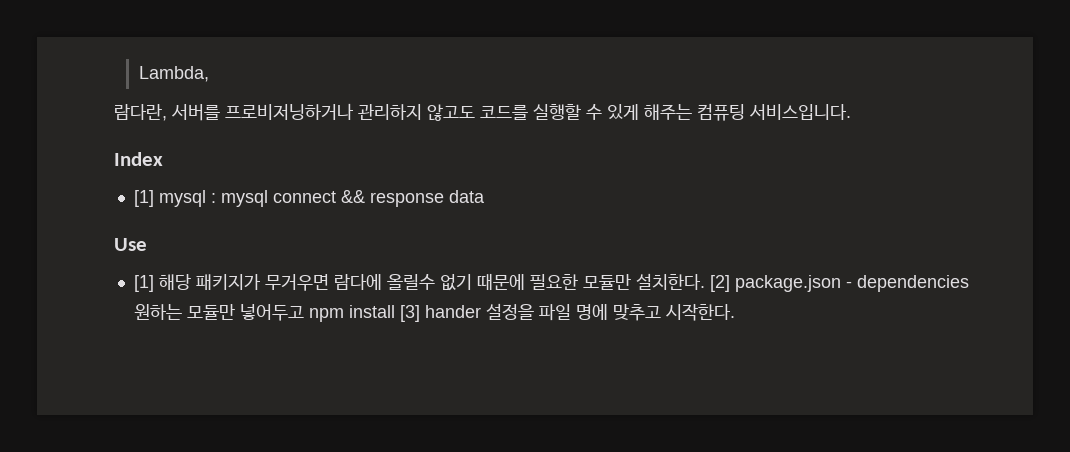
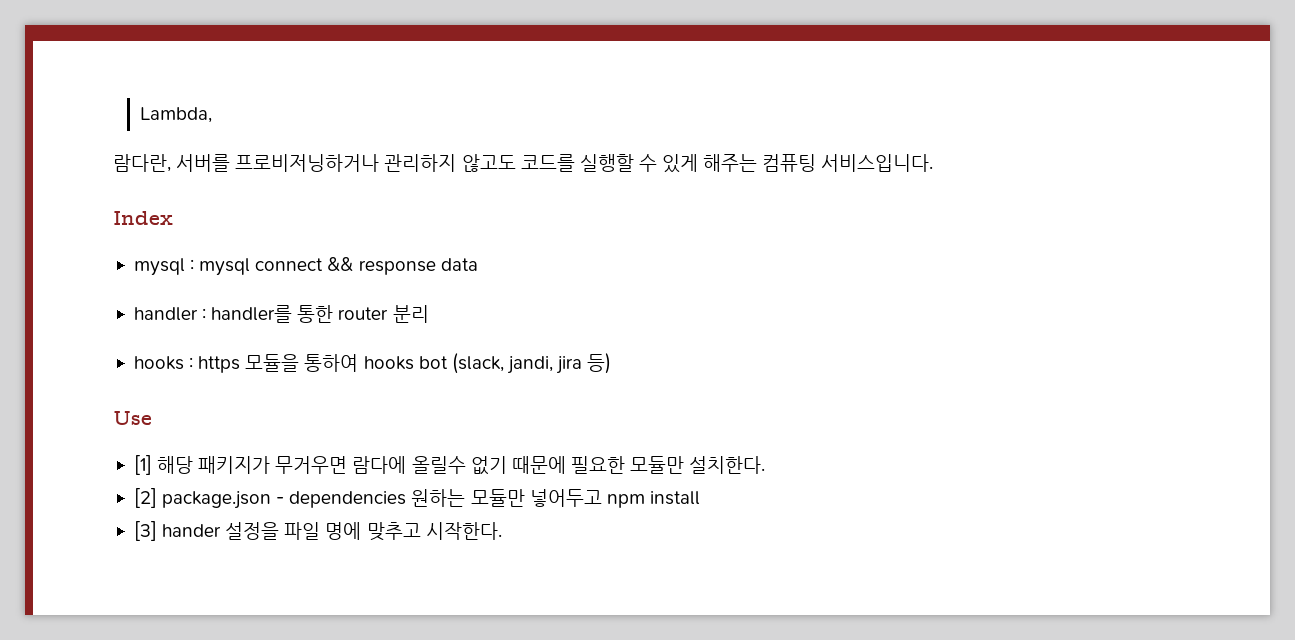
- [1] mysql : mysql connect && response data
+ mysql : mysql connect && response data
+ handler : handler를 통한 router 분리
+ hooks : https 모듈을 통하여 hooks bot (slack, jandi, jira 등)
- [1] 해당 패키지가 무거우면 람다에 올릴수 없기 때문에 필요한 모듈만 설치한다. [2] package.json - dependencies 원하는 모듈만 넣어두고 npm install [3] hander 설정을 파일 명에 맞추고 시작한다.
+ [1] 해당 패키지가 무거우면 람다에 올릴수 없기 때문에 필요한 모듈만 설치한다.
+ [2] package.json - dependencies 원하는 모듈만 넣어두고 npm install
+ [3] hander 설정을 파일 명에 맞추고 시작한다.

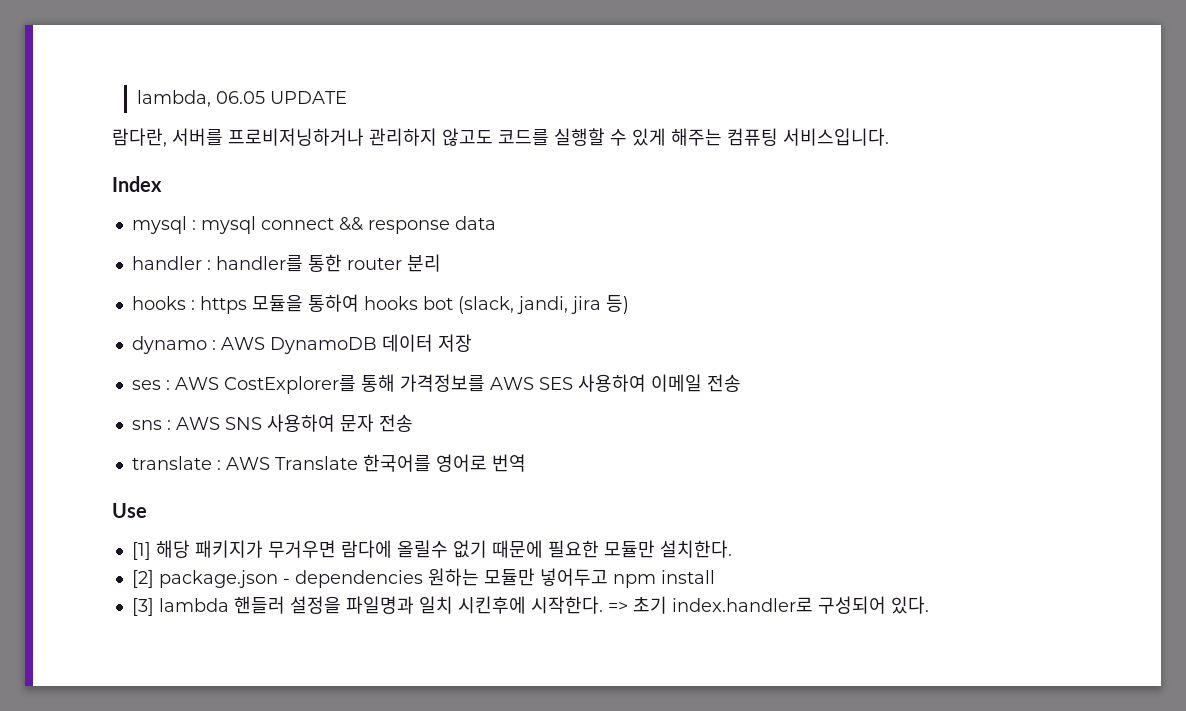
- Lambda,
+ lambda, 06.05 UPDATE
+ dynamo : AWS DynamoDB 데이터 저장
+ ses : AWS CostExplorer를 통해 가격정보를 AWS SES 사용하여 이메일 전송
+ sns : AWS SNS 사용하여 문자 전송
+ translate : AWS Translate 한국어를 영어로 번역
- [3] hander 설정을 파일 명에 맞추고 시작한다.
+ [3] lambda 핸들러 설정을 파일명과 일치 시킨후에 시작한다. => 초기 index.handler로 구성되어 있다.

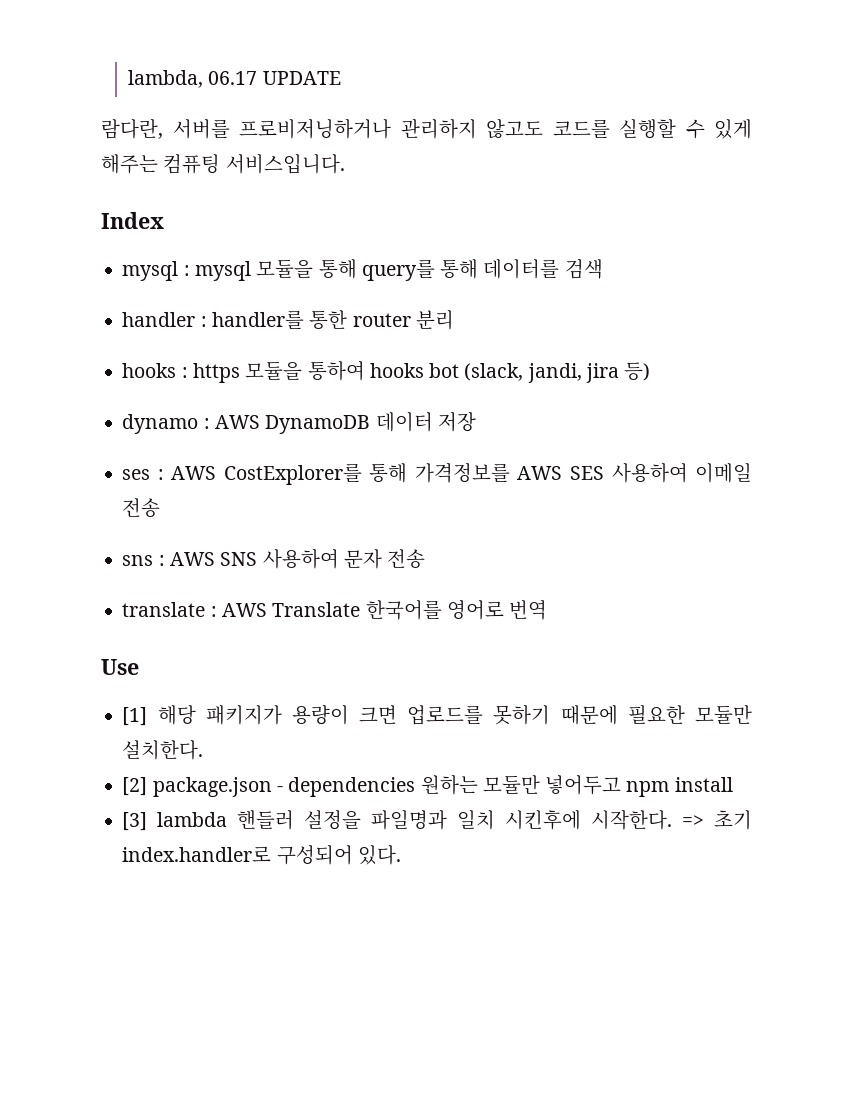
- lambda, 06.05 UPDATE
+ lambda, 06.17 UPDATE
- mysql : mysql connect && response data
+ mysql : mysql 모듈을 통해 query를 통해 데이터를 검색
- [1] 해당 패키지가 무거우면 람다에 올릴수 없기 때문에 필요한 모듈만 설치한다.
+ [1] 해당 패키지가 용량이 크면 업로드를 못하기 때문에 필요한 모듈만 설치한다.

